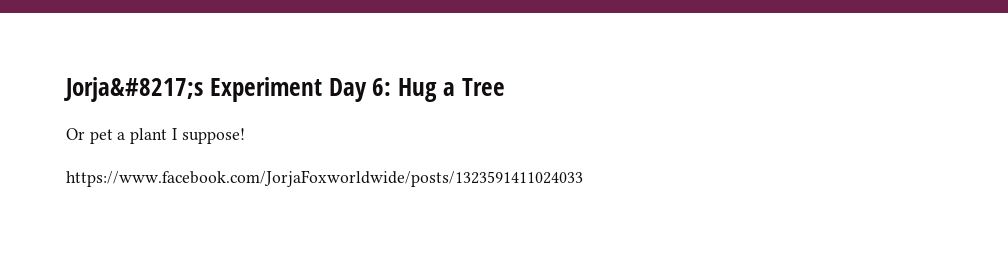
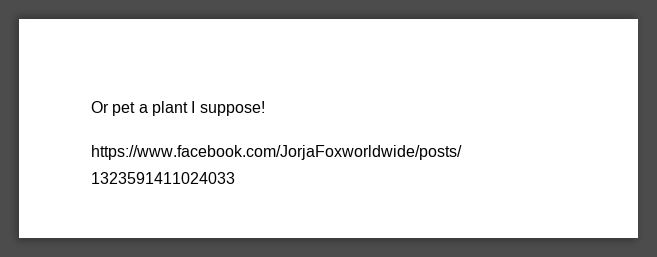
- Jorja&#8217;s Experiment Day 6: Hug a Tree

